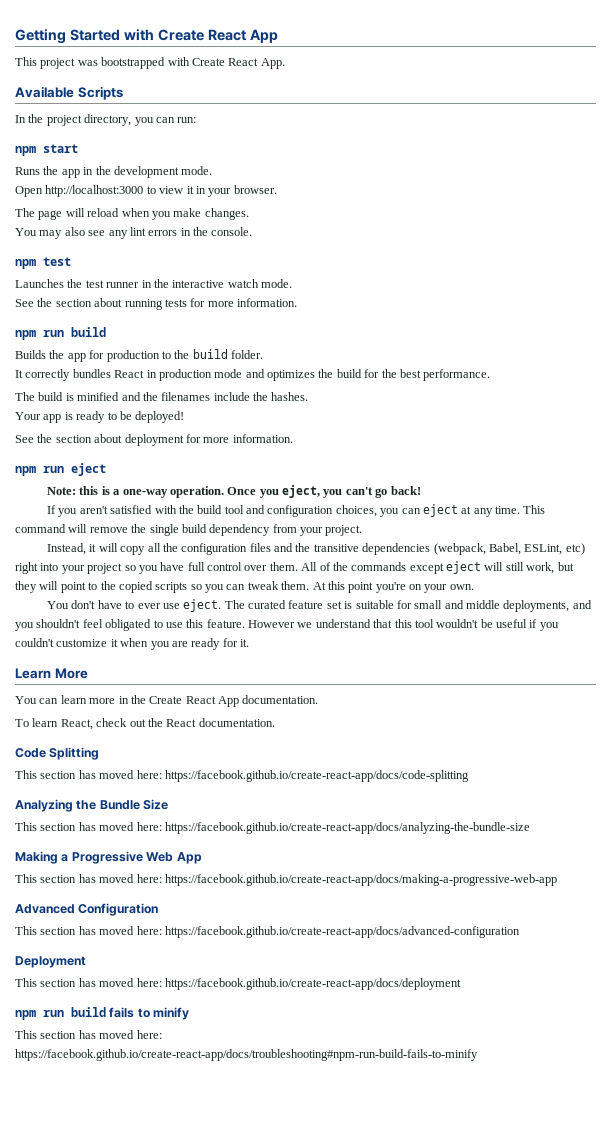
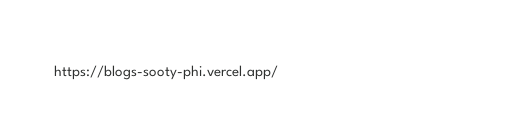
- Getting Started with Create React App
- This project was bootstrapped with Create React App.
- Available Scripts
- In the project directory, you can run:
- npm start
- Runs the app in the development mode.
- Open http://localhost:3000 to view it in your browser.
- The page will reload when you make changes.
- You may also see any lint errors in the console.
- npm test
- Launches the test runner in the interactive watch mode.
- See the section about running tests for more information.
- npm run build
- Builds the app for production to the build folder.
- It correctly bundles React in production mode and optimizes the build for the best performance.
- The build is minified and the filenames include the hashes.
- Your app is ready to be deployed!
- See the section about deployment for more information.
- npm run eject
- Note: this is a one-way operation. Once you eject, you can't go back!
- If you aren't satisfied with the build tool and configuration choices, you can eject at any time. This command will remove the single build dependency from your project.
- Instead, it will copy all the configuration files and the transitive dependencies (webpack, Babel, ESLint, etc) right into your project so you have full control over them. All of the commands except eject will still work, but they will point to the copied scripts so you can tweak them. At this point you're on your own.
- You don't have to ever use eject. The curated feature set is suitable for small and middle deployments, and you shouldn't feel obligated to use this feature. However we understand that this tool wouldn't be useful if you couldn't customize it when you are ready for it.
- Learn More
- You can learn more in the Create React App documentation.
- To learn React, check out the React documentation.
- Code Splitting
- This section has moved here: https://facebook.github.io/create-react-app/docs/code-splitting
- Analyzing the Bundle Size
- This section has moved here: https://facebook.github.io/create-react-app/docs/analyzing-the-bundle-size
- Making a Progressive Web App
- This section has moved here: https://facebook.github.io/create-react-app/docs/making-a-progressive-web-app
- Advanced Configuration
- This section has moved here: https://facebook.github.io/create-react-app/docs/advanced-configuration
- Deployment
- This section has moved here: https://facebook.github.io/create-react-app/docs/deployment
- npm run build fails to minify
- This section has moved here: https://facebook.github.io/create-react-app/docs/troubleshooting#npm-run-build-fails-to-minify
+ https://blogs-sooty-phi.vercel.app/

